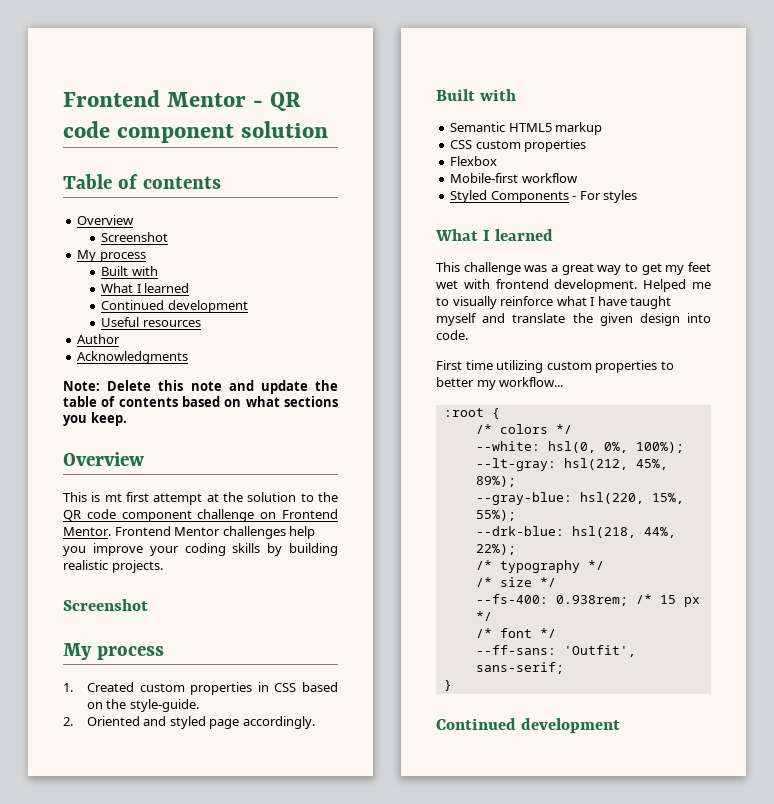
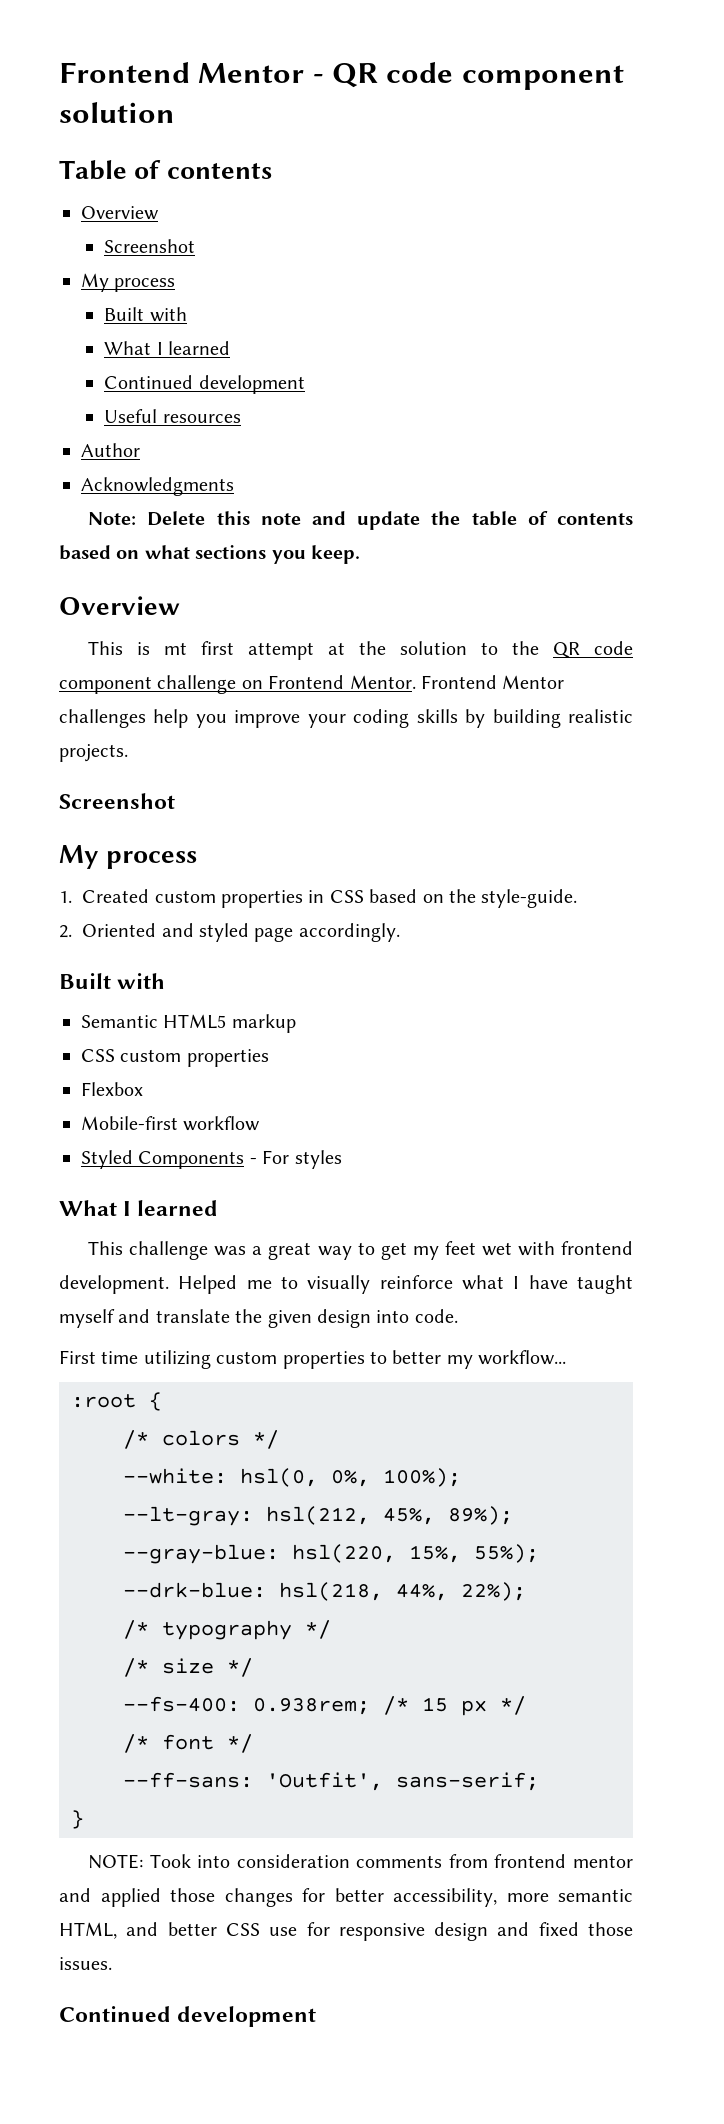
+ NOTE: Took into consideration comments from frontend mentor and applied those changes for better accessibility, more semantic HTML, and better CSS use for responsive design and fixed those issues.

